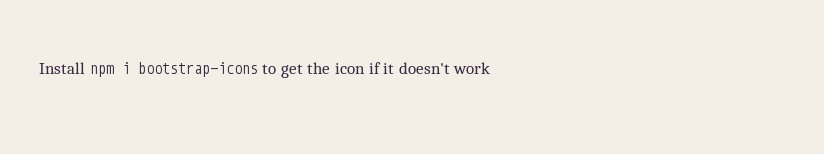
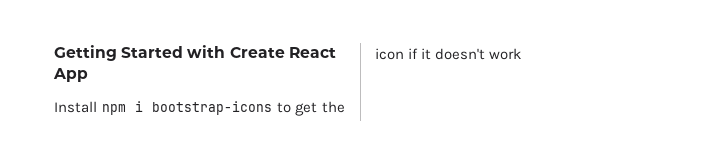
+ Getting Started with Create React App

